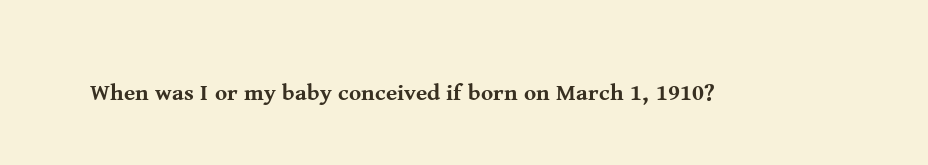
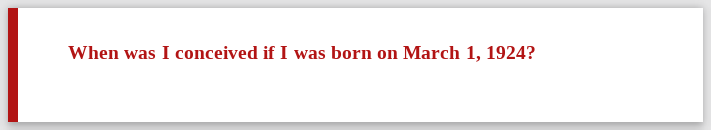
- When was I or my baby conceived if born on March 1, 1910?
+ When was I conceived if I was born on March 1, 1924?

